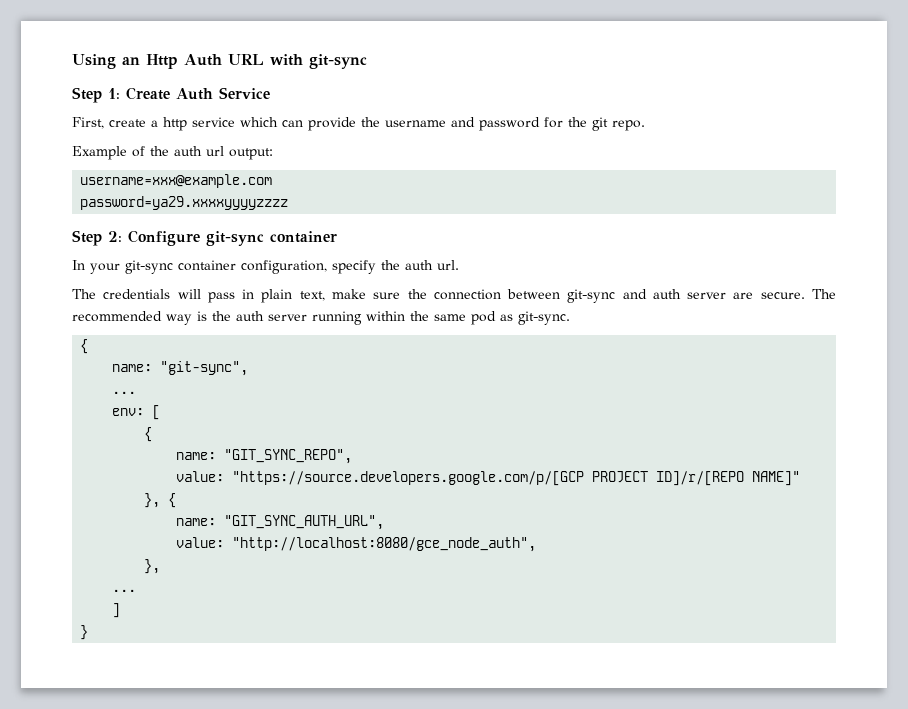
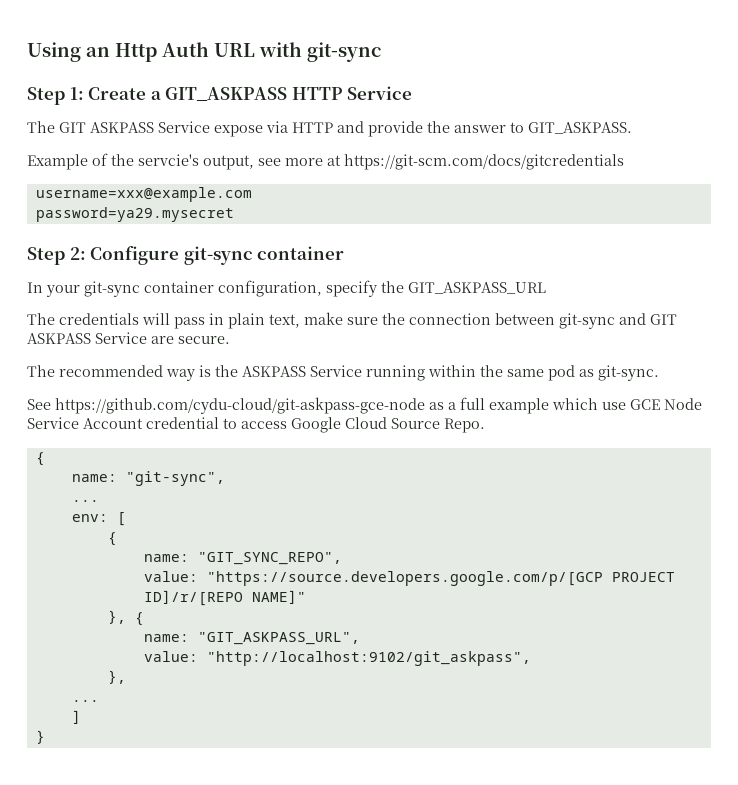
- Step 1: Create Auth Service
- First, create a http service which can provide the username and password for the git repo.
- Example of the auth url output:
+ Step 1: Create a GIT_ASKPASS HTTP Service
+ The GIT ASKPASS Service expose via HTTP and provide the answer to GIT_ASKPASS.
+ Example of the servcie's output, see more at https://git-scm.com/docs/gitcredentials
- password=ya29.xxxxyyyyzzzz
+ password=ya29.mysecret
- In your git-sync container configuration, specify the auth url.
+ In your git-sync container configuration, specify the GIT_ASKPASS_URL
- The credentials will pass in plain text, make sure the connection between git-sync and auth server are secure. The recommended way is the auth server running within the same pod as git-sync.
+ The credentials will pass in plain text, make sure the connection between git-sync and GIT ASKPASS Service are secure.
+ The recommended way is the ASKPASS Service running within the same pod as git-sync.
+ See https://github.com/cydu-cloud/git-askpass-gce-node as a full example which use GCE Node Service Account credential to access Google Cloud Source Repo.
- name: "GIT_SYNC_AUTH_URL",
- value: "http://localhost:8080/gce_node_auth",
+ name: "GIT_ASKPASS_URL",
+ value: "http://localhost:9102/git_askpass",

